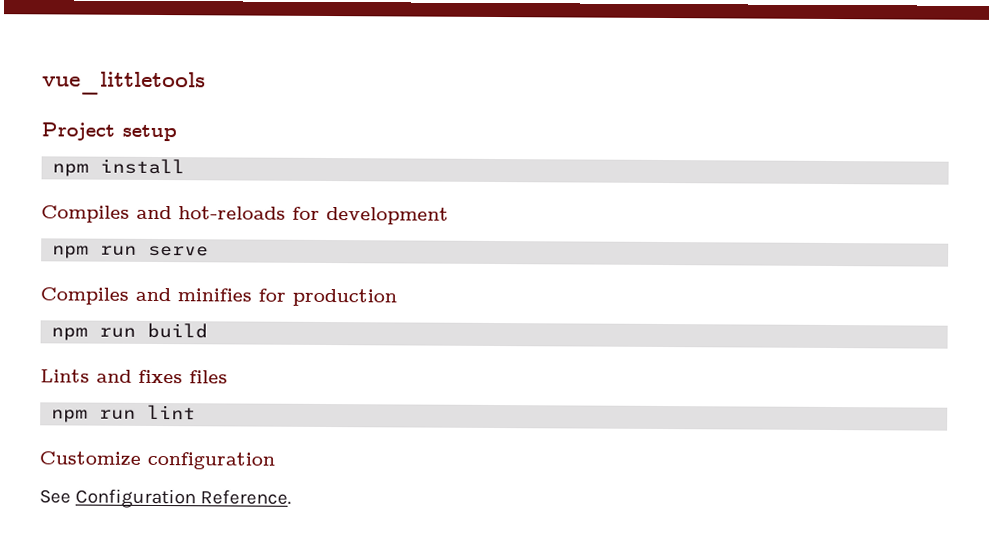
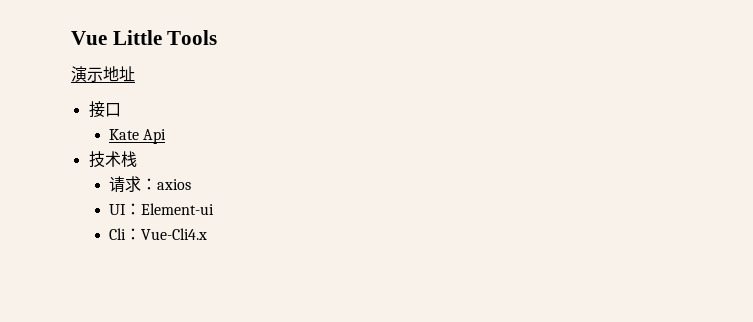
- vue_littletools
- Project setup
- npm install
- Compiles and hot-reloads for development
- npm run serve
- Compiles and minifies for production
- npm run build
- Lints and fixes files
- npm run lint
- Customize configuration
- See Configuration Reference.
+ Vue Little Tools
+ 演示地址
+ 接口
+ Kate Api
+ 技术栈
+ 请求：axios
+ UI：Element-ui
+ Cli：Vue-Cli4.x

